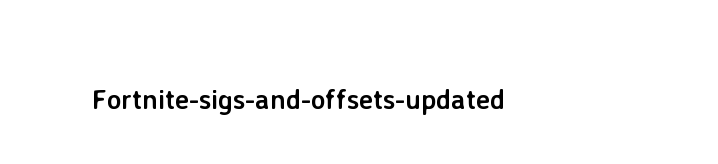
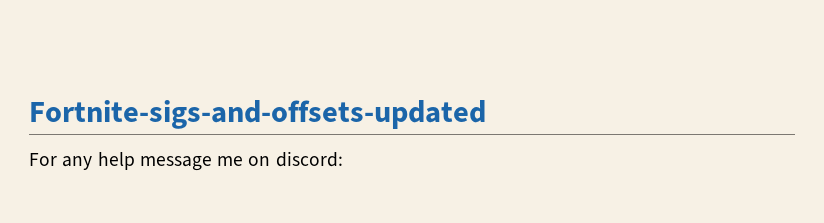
+ For any help message me on discord:

